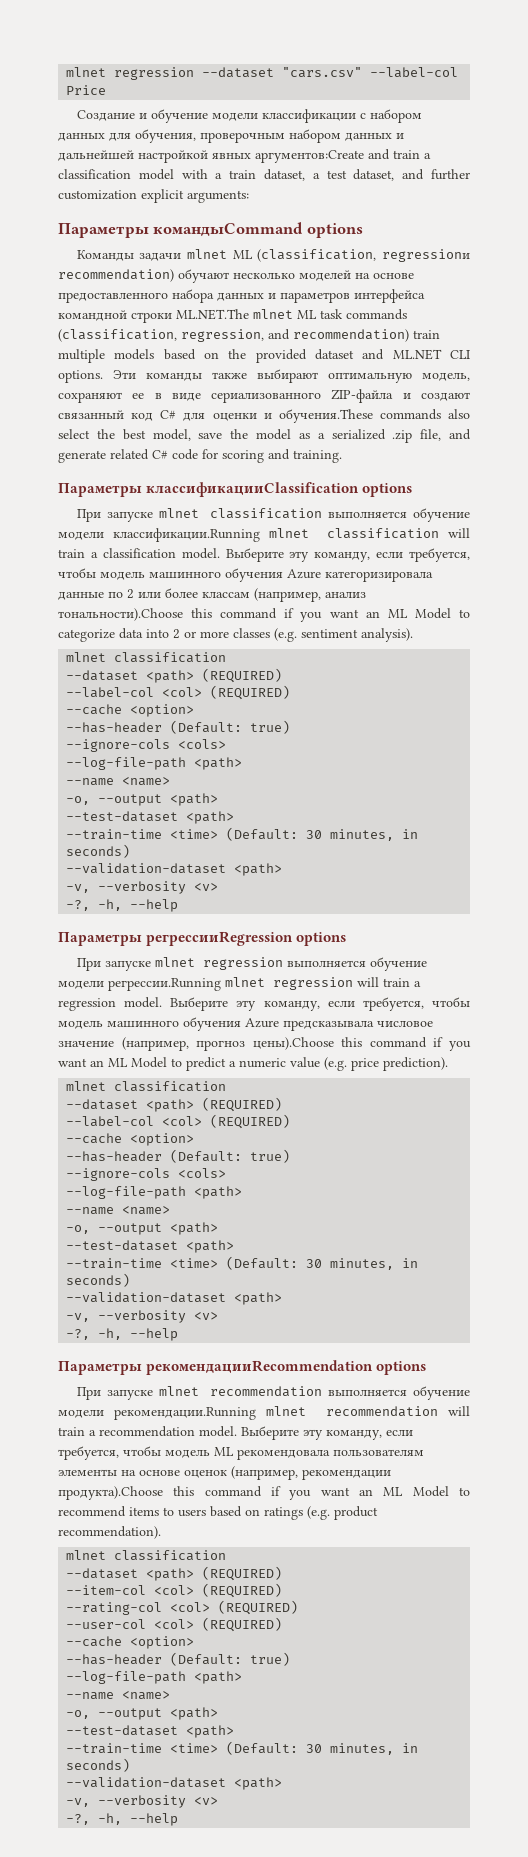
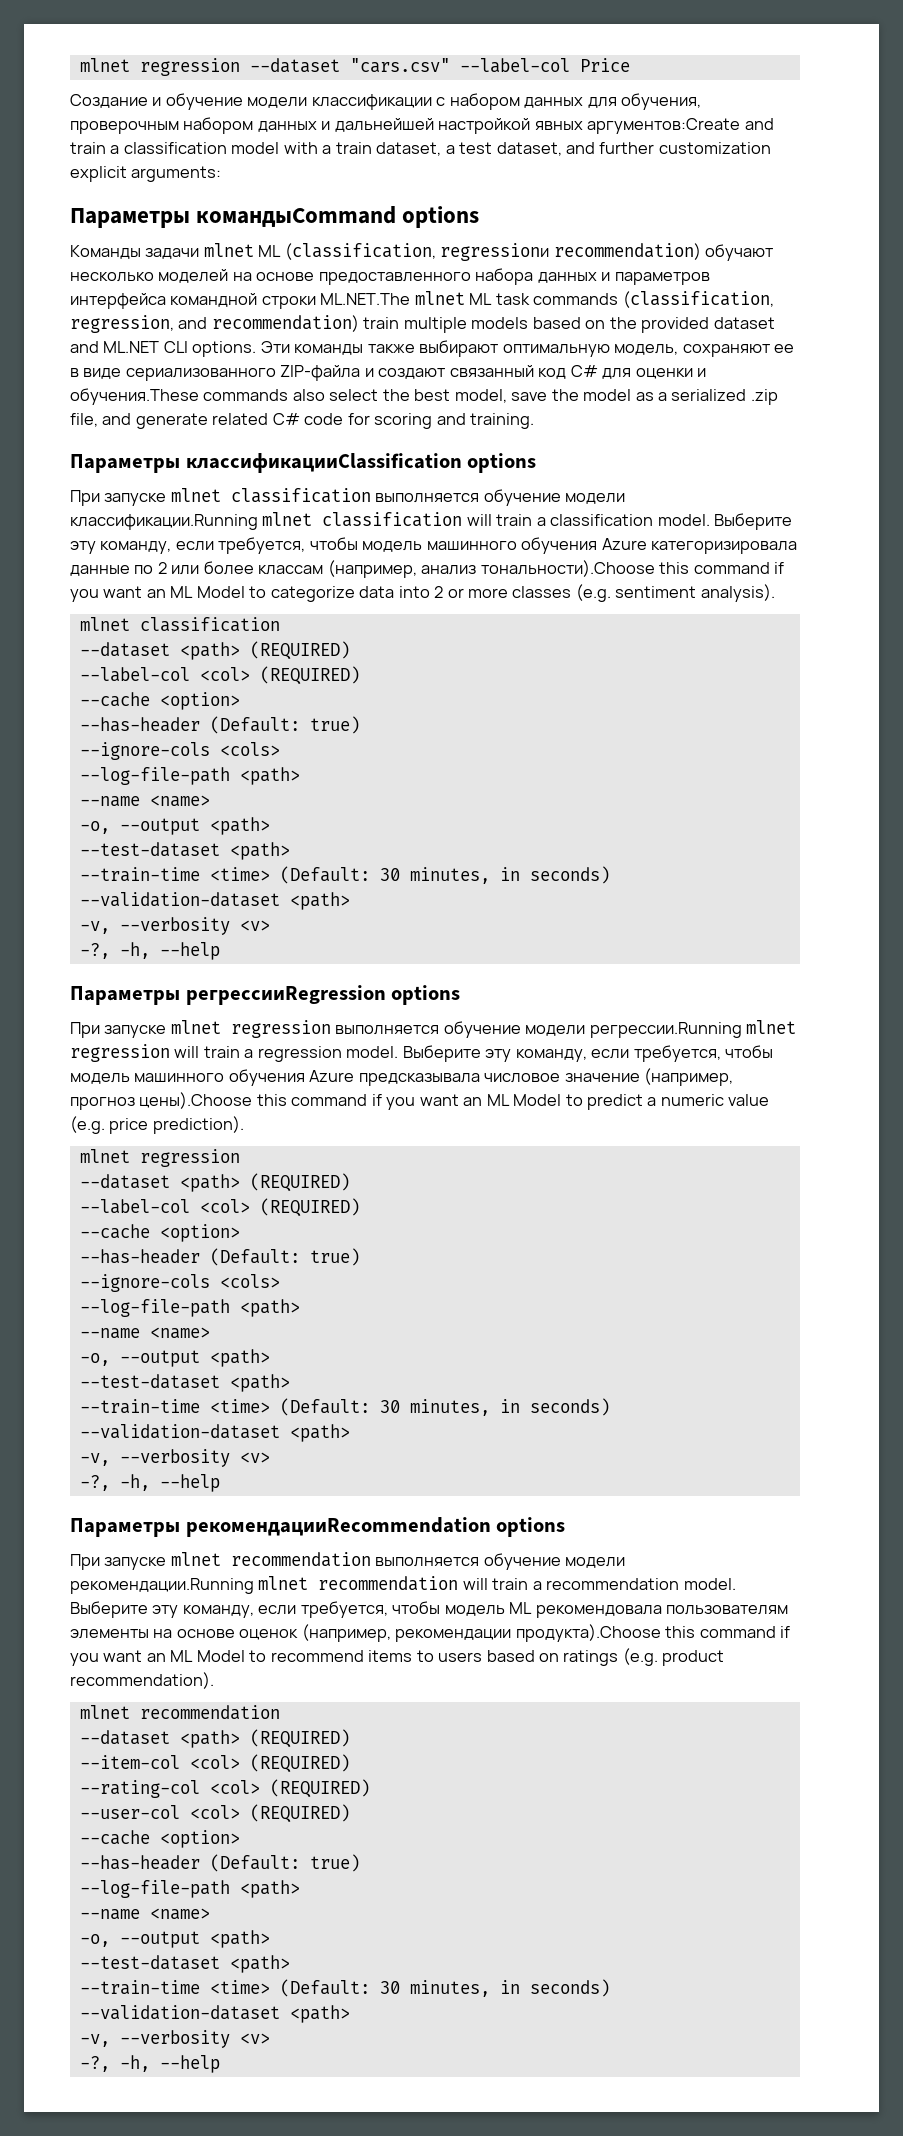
  Выберите эту команду, если требуется, чтобы модель машинного обучения Azure предсказывала числовое значение (например, прогноз цены).Choose this command if you want an ML Model to predict a numeric value (e.g. price prediction).
- mlnet classification
+ mlnet regression
  Выберите эту команду, если требуется, чтобы модель ML рекомендовала пользователям элементы на основе оценок (например, рекомендации продукта).Choose this command if you want an ML Model to recommend items to users based on ratings (e.g. product recommendation).
- mlnet classification
+ mlnet recommendation

